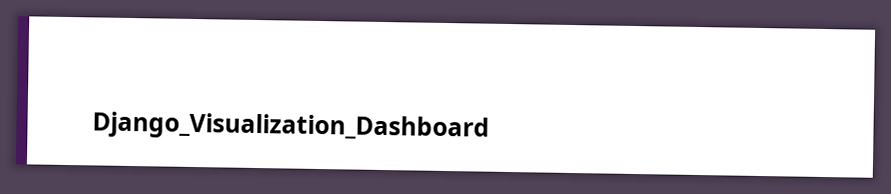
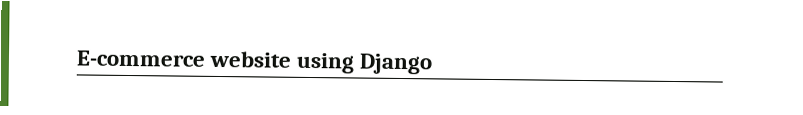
- Django_Visualization_Dashboard
+ E-commerce website using Django

